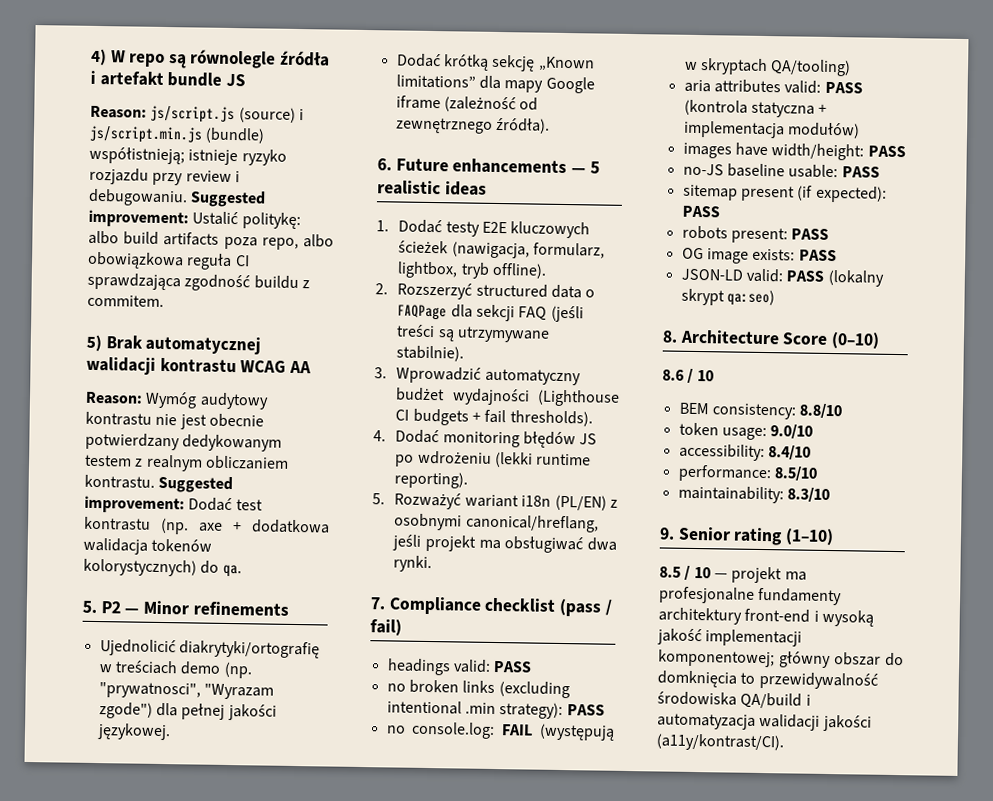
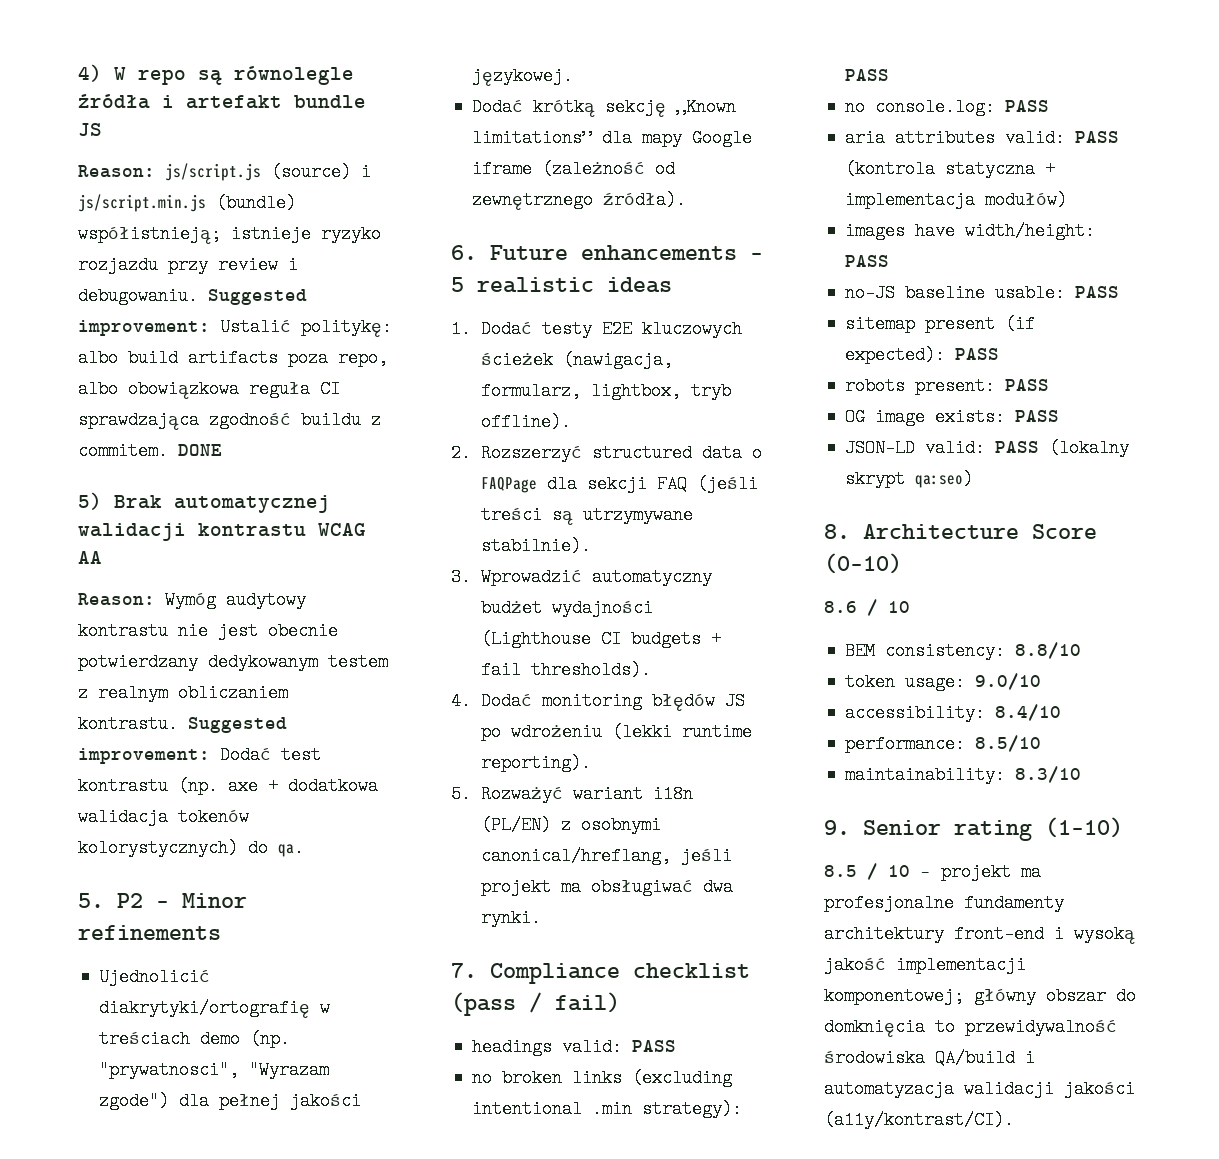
+ DONE
- no console.log: FAIL (występują w skryptach QA/tooling)
+ no console.log: PASS

